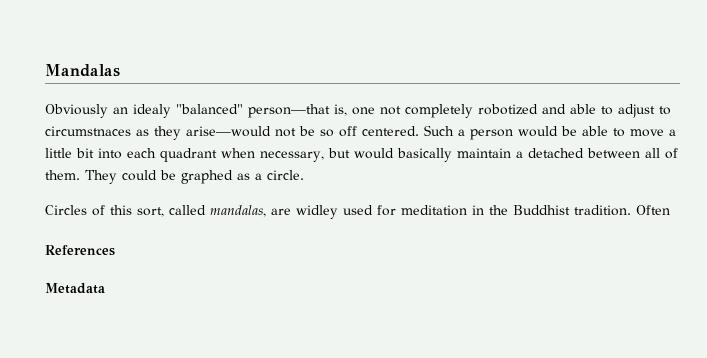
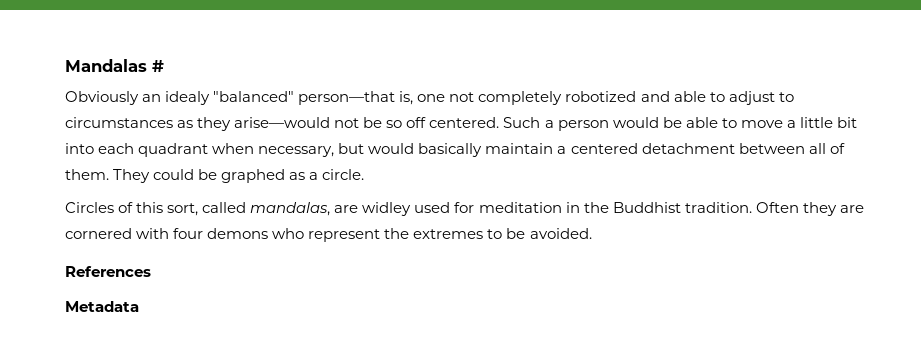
- Mandalas
+ Mandalas #
- Obviously an idealy "balanced" person—that is, one not completely robotized and able to adjust to circumstnaces as they arise—would not be so off centered.
+ Obviously an idealy "balanced" person—that is, one not completely robotized and able to adjust to circumstances as they arise—would not be so off centered.
- Such a person would be able to move a little bit into each quadrant when necessary, but would basically maintain a detached between all of them.
+ Such a person would be able to move a little bit into each quadrant when necessary, but would basically maintain a centered detachment between all of them.
- Often
+ Often they are cornered with four demons who represent the extremes to be avoided.

